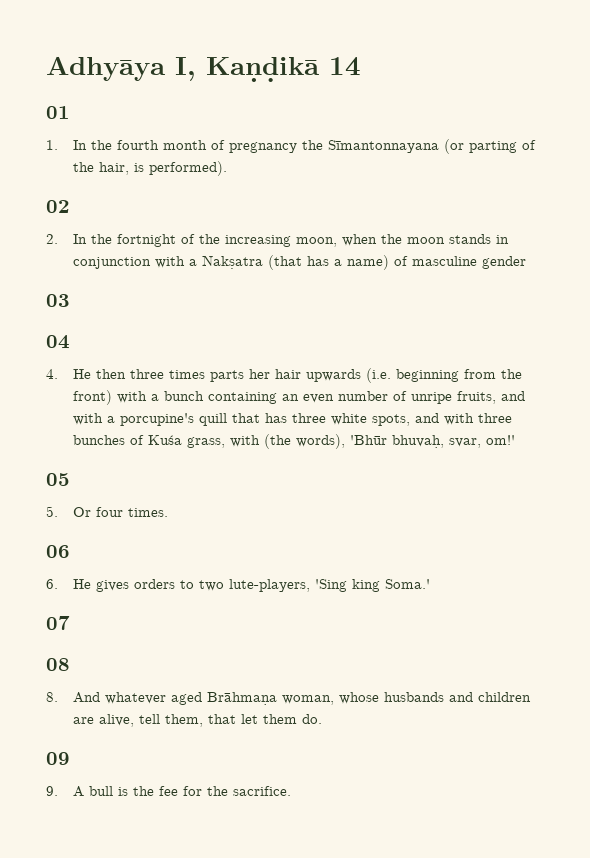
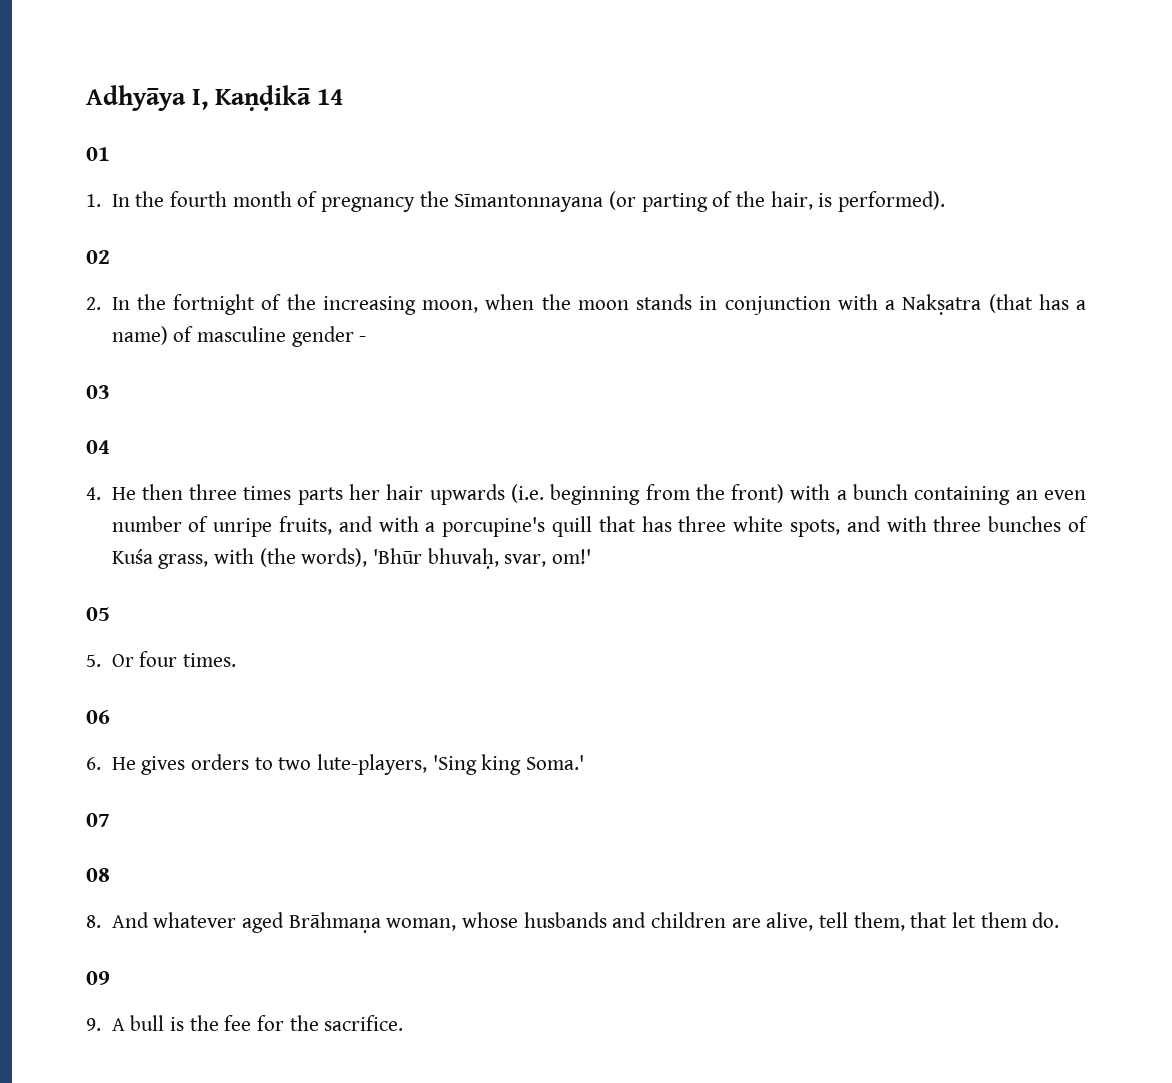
- 2. In the fortnight of the increasing moon, when the moon stands in conjunction with a Nakṣatra (that has a name) of masculine gender
+ 2. In the fortnight of the increasing moon, when the moon stands in conjunction with a Nakṣatra (that has a name) of masculine gender -

